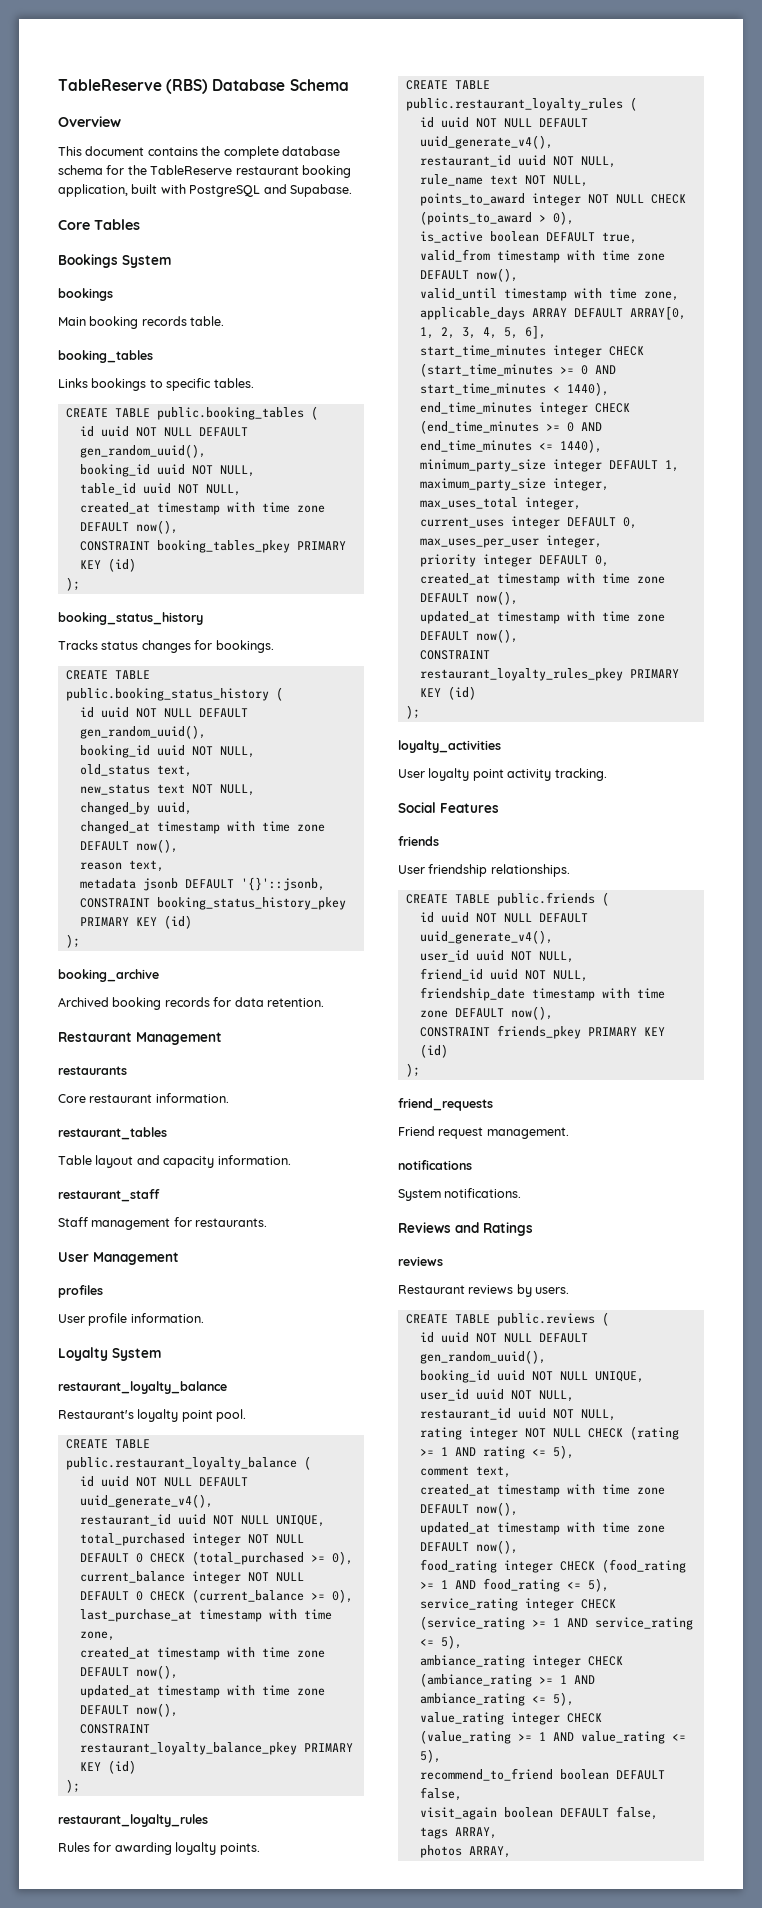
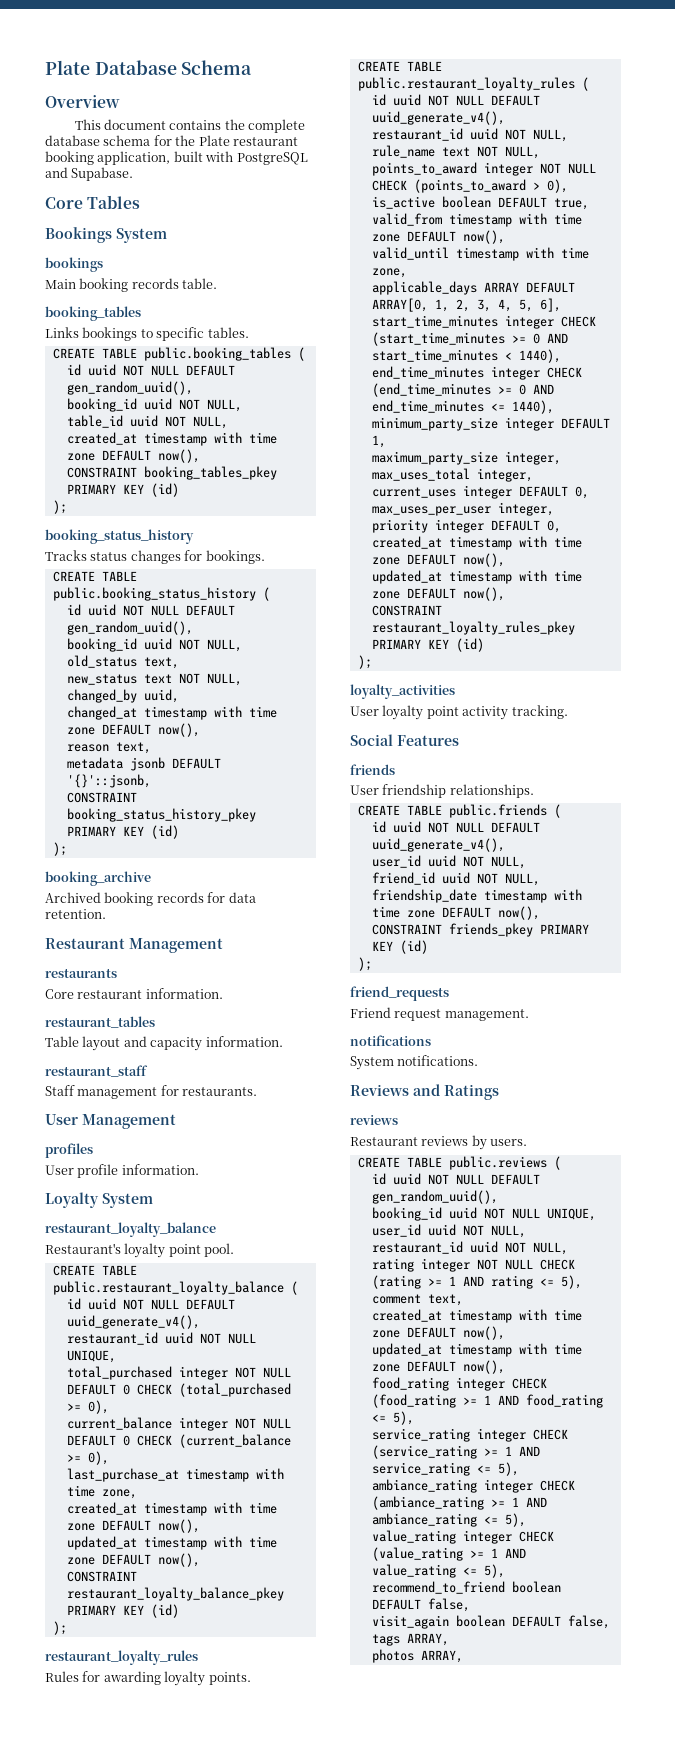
- TableReserve (RBS) Database Schema
+ Plate Database Schema
- This document contains the complete database schema for the TableReserve restaurant booking application, built with PostgreSQL and Supabase.
+ This document contains the complete database schema for the Plate restaurant booking application, built with PostgreSQL and Supabase.

